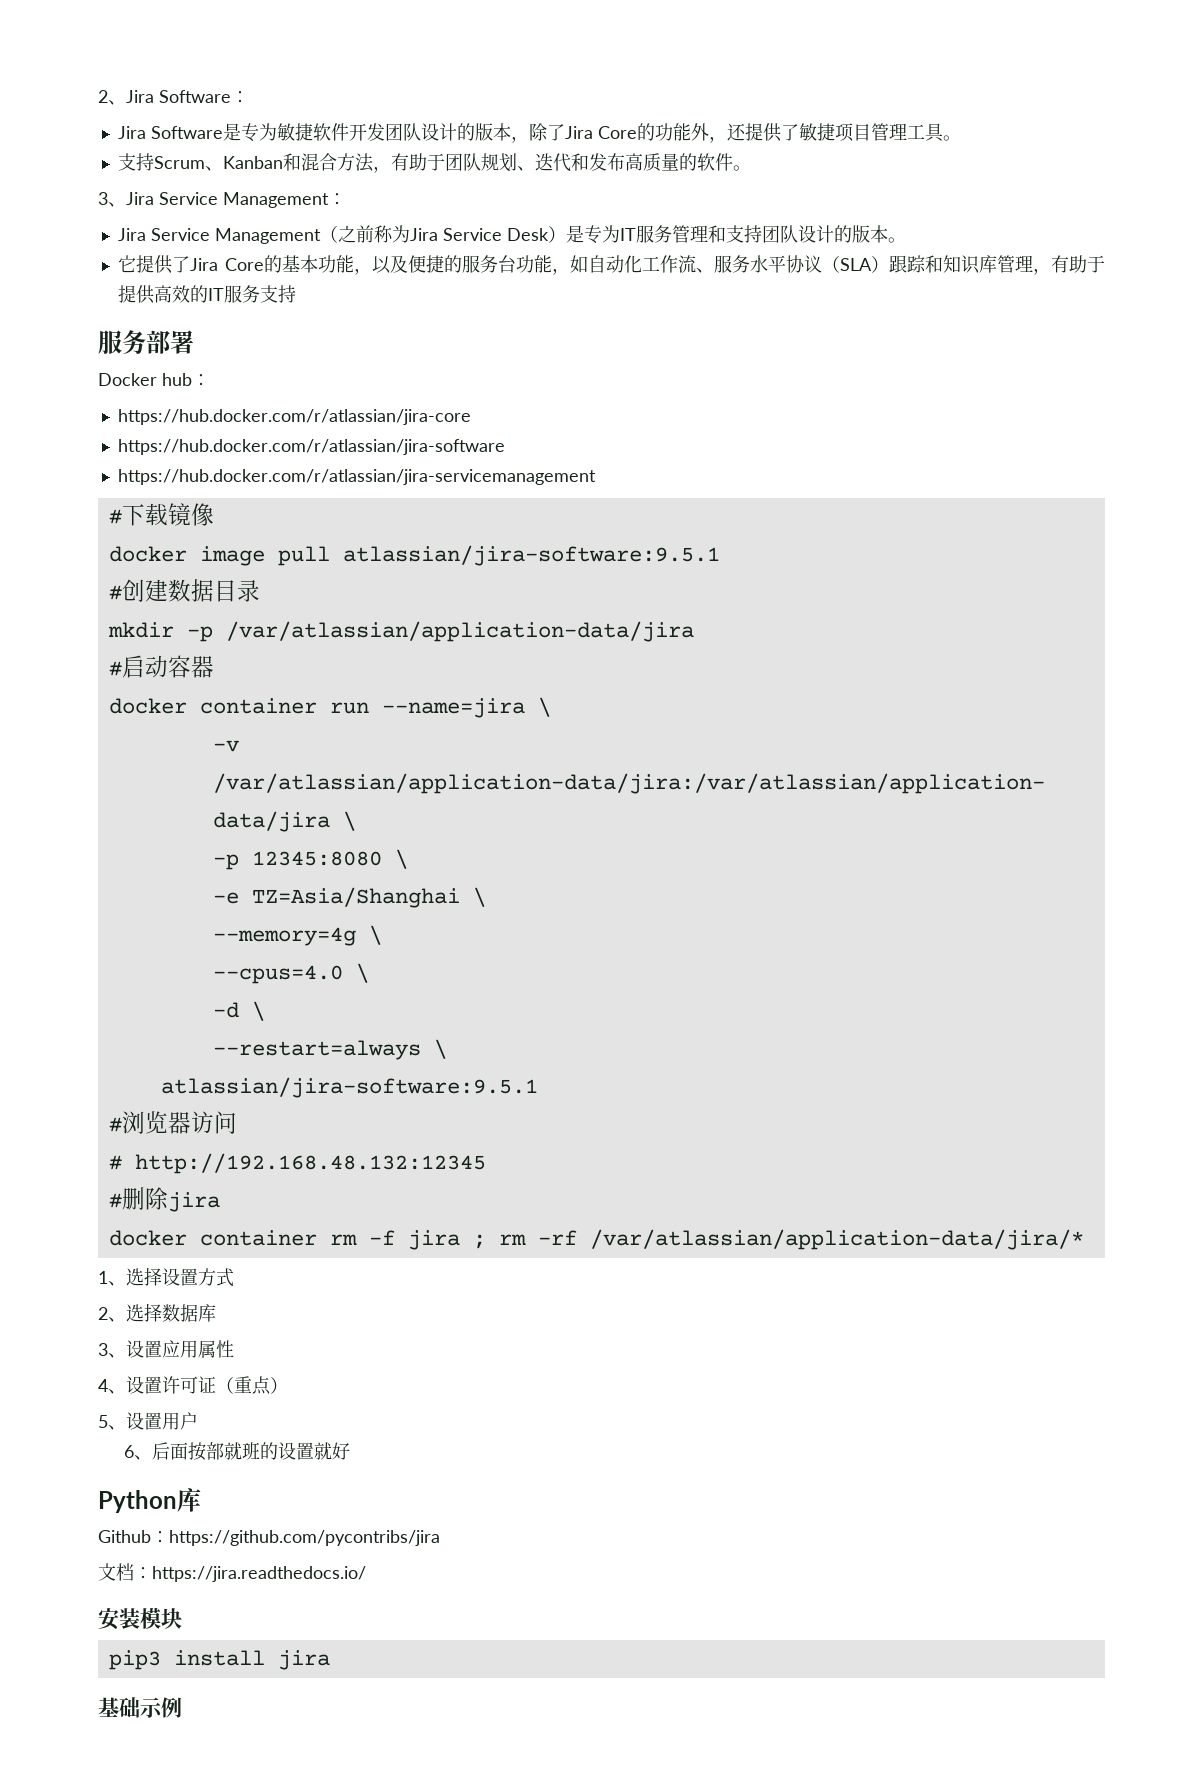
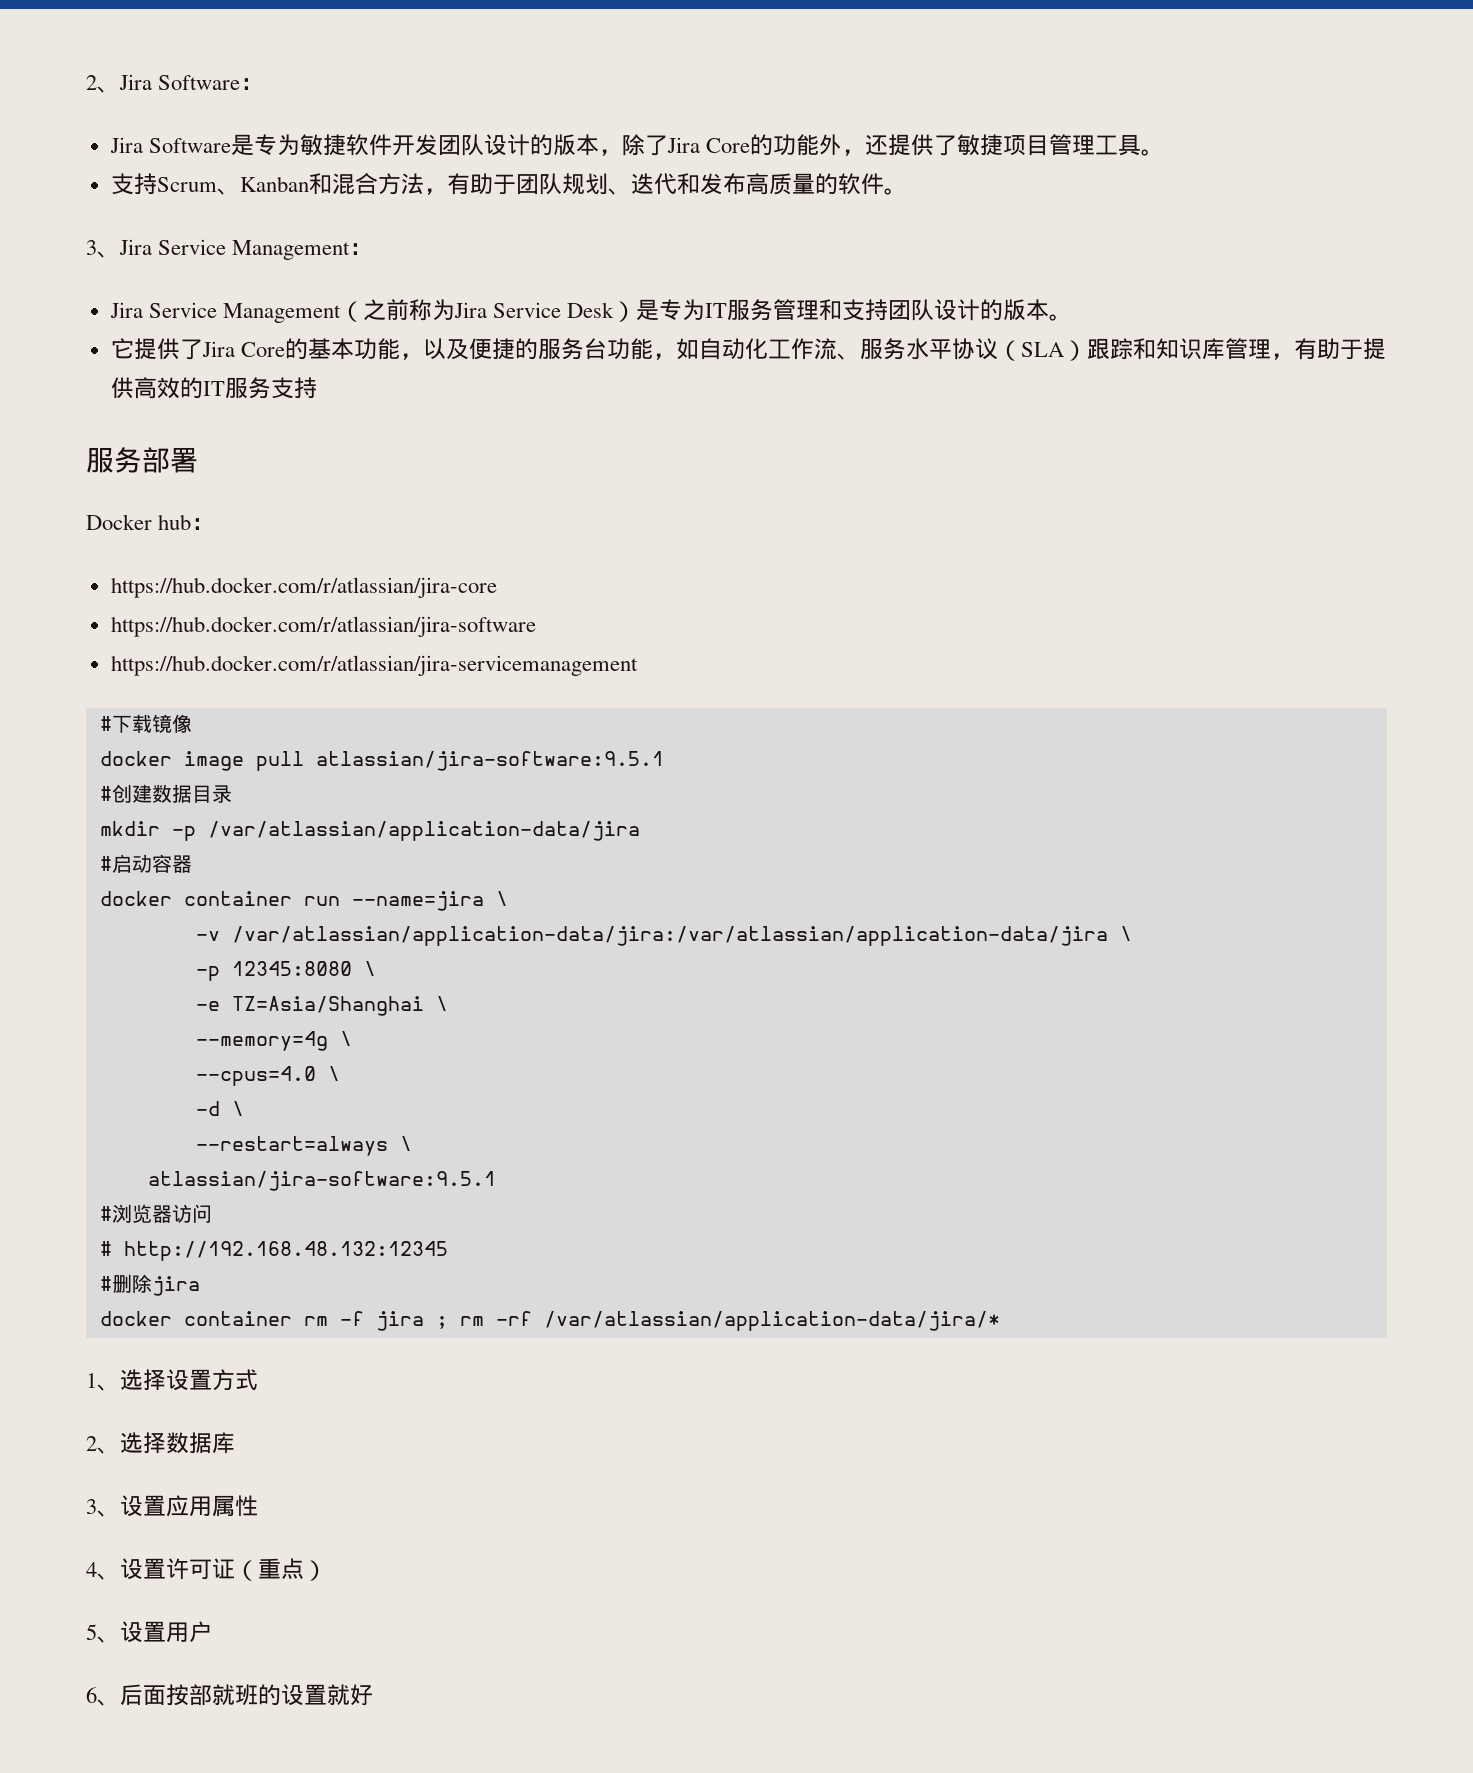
- Python库
- Github：https://github.com/pycontribs/jira
- 文档：https://jira.readthedocs.io/
- 安装模块
- pip3 install jira
- 基础示例

